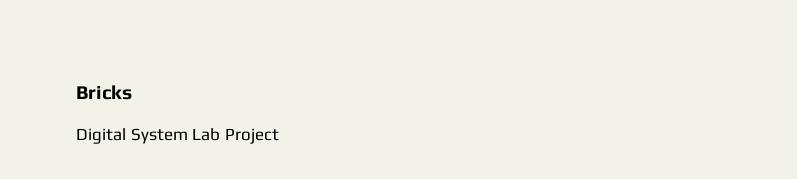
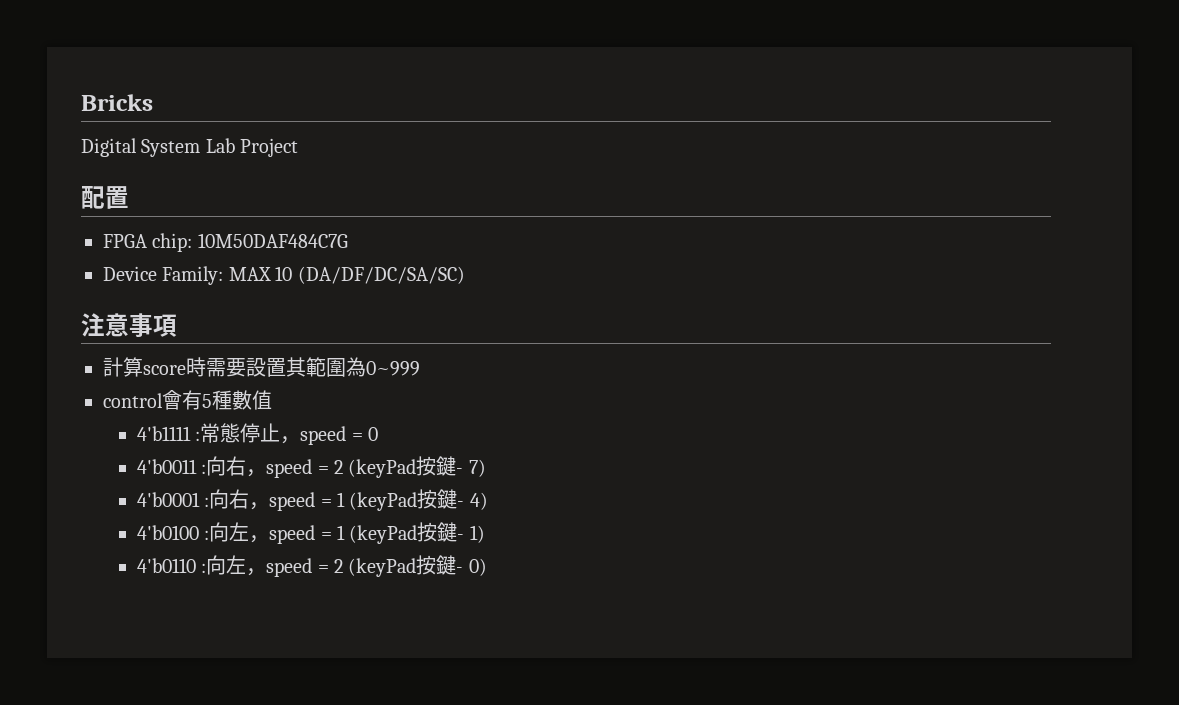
+ 配置
+ FPGA chip: 10M50DAF484C7G
+ Device Family: MAX 10 (DA/DF/DC/SA/SC)
+ 注意事項
+ 計算score時需要設置其範圍為0~999
+ control會有5種數值
+ 4'b1111 :常態停止，speed = 0
+ 4'b0011 :向右，speed = 2 (keyPad按鍵- 7)
+ 4'b0001 :向右，speed = 1 (keyPad按鍵- 4)
+ 4'b0100 :向左，speed = 1 (keyPad按鍵- 1)
+ 4'b0110 :向左，speed = 2 (keyPad按鍵- 0)

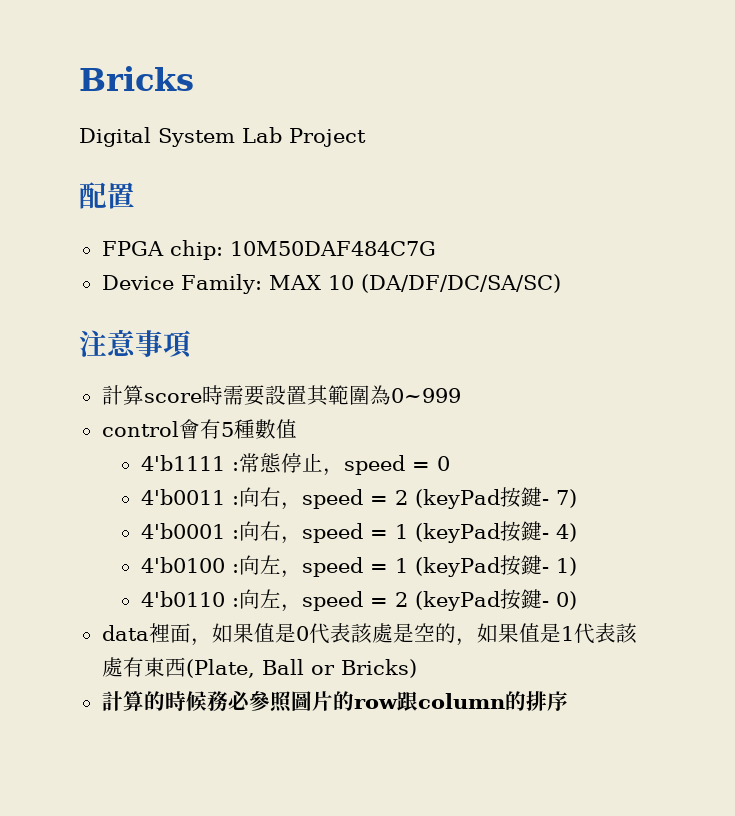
+ data裡面，如果值是0代表該處是空的，如果值是1代表該處有東西(Plate, Ball or Bricks)
+ 計算的時候務必參照圖片的row跟column的排序

